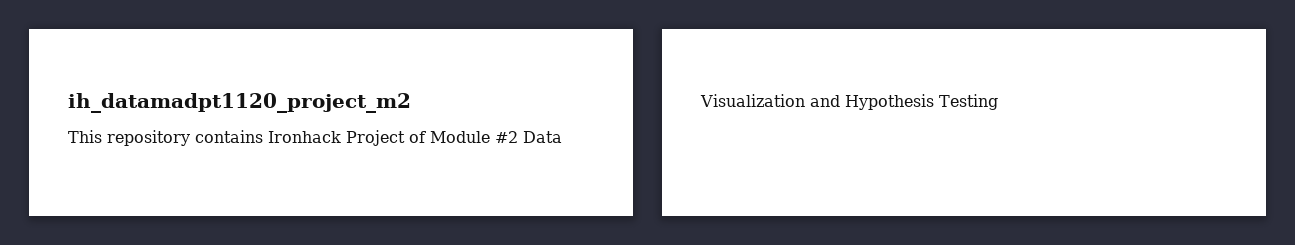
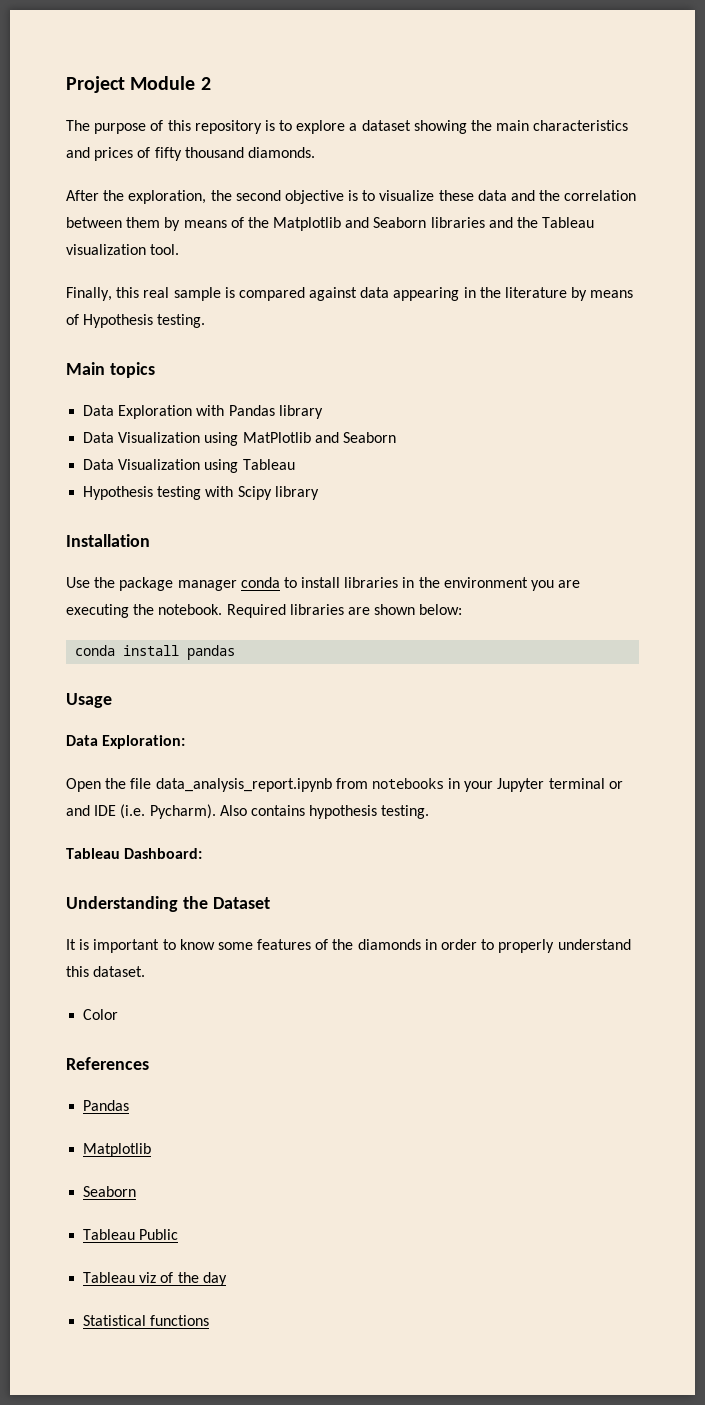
- ih_datamadpt1120_project_m2
- This repository contains Ironhack Project of Module #2 Data Visualization and Hypothesis Testing
+ Project Module 2
+ The purpose of this repository is to explore a dataset showing the main characteristics and prices of fifty thousand diamonds.
+ After the exploration, the second objective is to visualize these data and the correlation between them by means of the Matplotlib and Seaborn libraries and the Tableau visualization tool.
+ Finally, this real sample is compared against data appearing in the literature by means of Hypothesis testing.
+ Main topics
+ Data Exploration with Pandas library
+ Data Visualization using MatPlotlib and Seaborn
+ Data Visualization using Tableau
+ Hypothesis testing with Scipy library
+ Installation
+ Use the package manager conda to install libraries in the environment you are executing the notebook. Required libraries are shown below:
+ conda install pandas
+ Usage
+ Data Exploration:
+ Open the file data_analysis_report.ipynb from notebooks in your Jupyter terminal or and IDE (i.e. Pycharm). Also contains hypothesis testing.
+ Tableau Dashboard:
+ Understanding the Dataset
+ It is important to know some features of the diamonds in order to properly understand this dataset.
+ Color
+ References
+ Pandas
+ Matplotlib
+ Seaborn
+ Tableau Public
+ Tableau viz of the day
+ Statistical functions

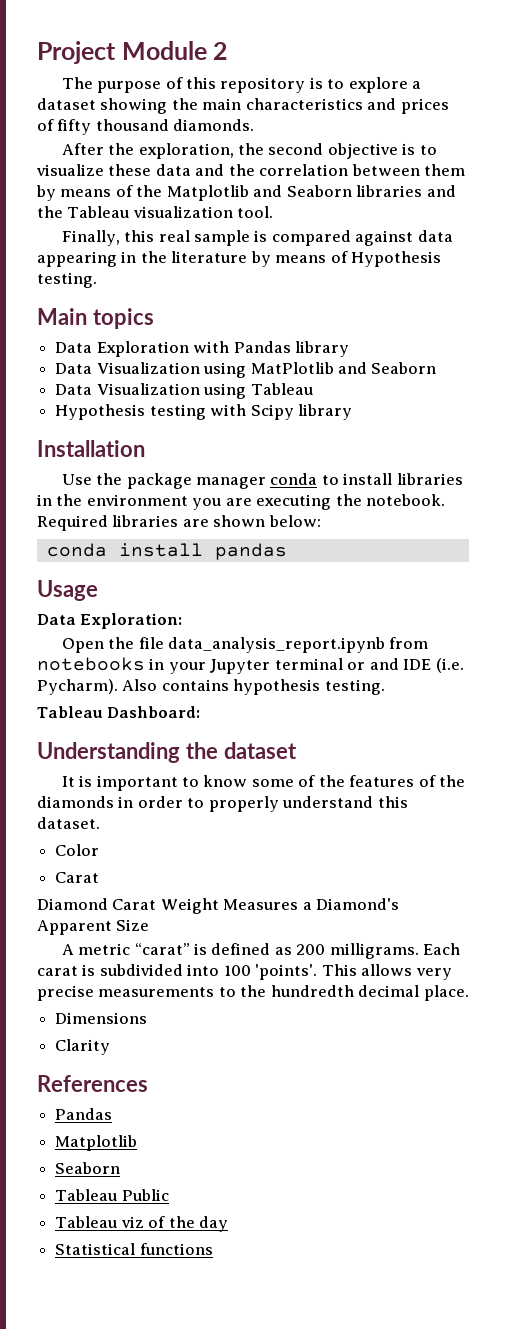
- Understanding the Dataset
+ Understanding the dataset
- It is important to know some features of the diamonds in order to properly understand this dataset.
+ It is important to know some of the features of the diamonds in order to properly understand this dataset.
  Color
+ Carat
+ Diamond Carat Weight Measures a Diamond's Apparent Size
+ A metric “carat” is defined as 200 milligrams. Each carat is subdivided into 100 'points'. This allows very precise measurements to the hundredth decimal place.
+ Dimensions
+ Clarity

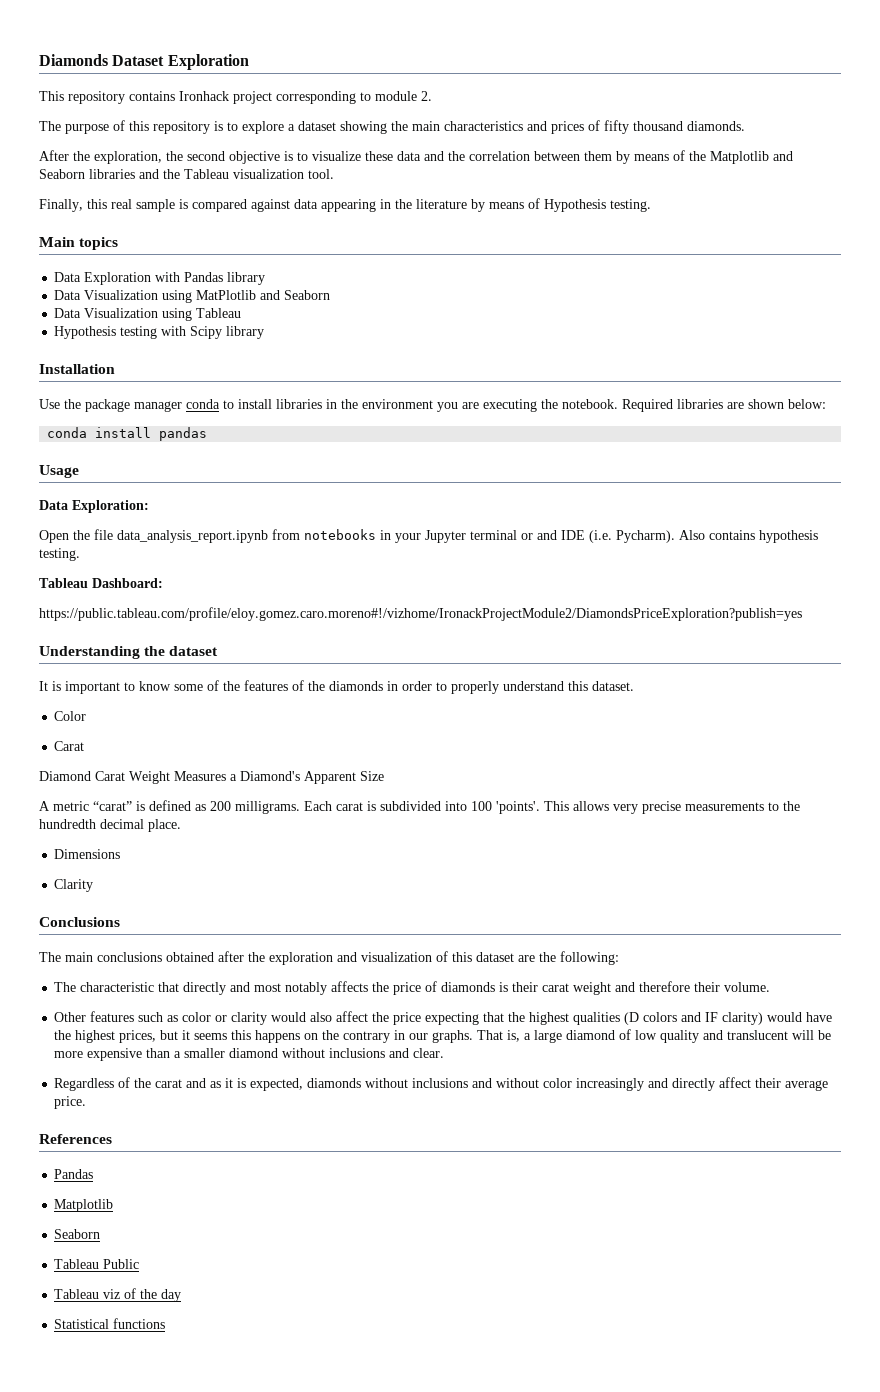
- Project Module 2
+ Diamonds Dataset Exploration
+ This repository contains Ironhack project corresponding to module 2.
+ https://public.tableau.com/profile/eloy.gomez.caro.moreno#!/vizhome/IronackProjectModule2/DiamondsPriceExploration?publish=yes
+ Conclusions
+ The main conclusions obtained after the exploration and visualization of this dataset are the following:
+ The characteristic that directly and most notably affects the price of diamonds is their carat weight and therefore their volume.
+ Other features such as color or clarity would also affect the price expecting that the highest qualities (D colors and IF clarity) would have the highest prices, but it seems this happens on the contrary in our graphs. That is, a large diamond of low quality and translucent will be more expensive than a smaller diamond without inclusions and clear.
+ Regardless of the carat and as it is expected, diamonds without inclusions and without color increasingly and directly affect their average price.

